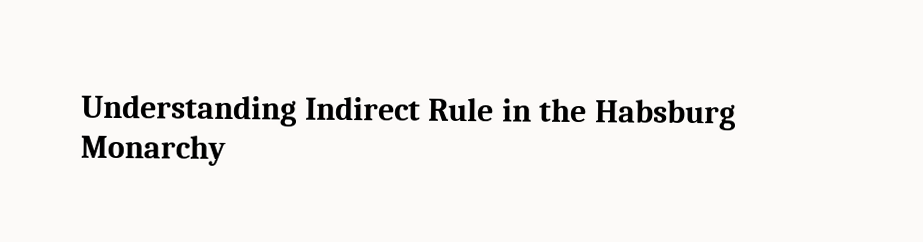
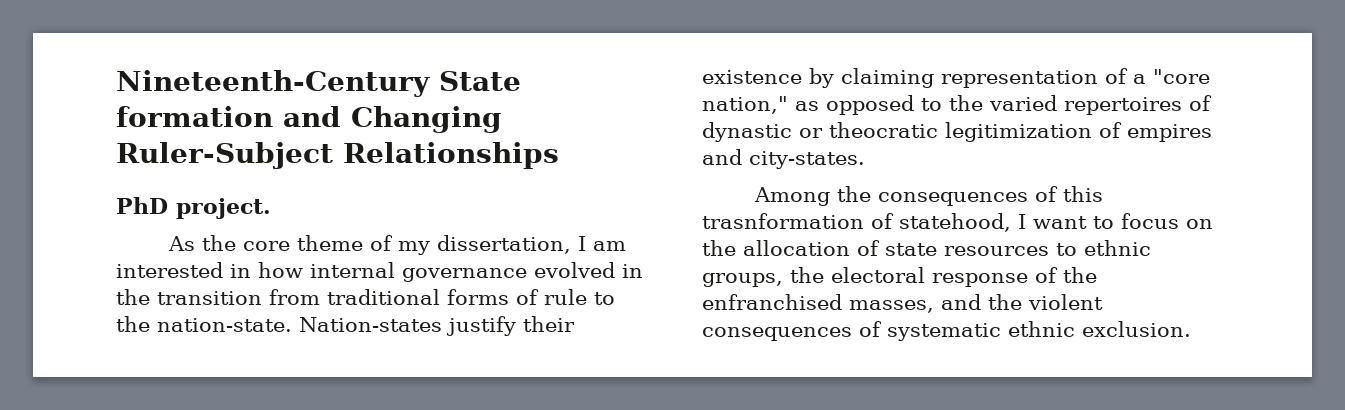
- Understanding Indirect Rule in the Habsburg Monarchy
+ Nineteenth-Century State formation and Changing Ruler-Subject Relationships
+ PhD project.
+ As the core theme of my dissertation, I am interested in how internal governance evolved in the transition from traditional forms of rule to the nation-state. Nation-states justify their existence by claiming representation of a "core nation," as opposed to the varied repertoires of dynastic or theocratic legitimization of empires and city-states.
+ Among the consequences of this trasnformation of statehood, I want to focus on the allocation of state resources to ethnic groups, the electoral response of the enfranchised masses, and the violent consequences of systematic ethnic exclusion.

